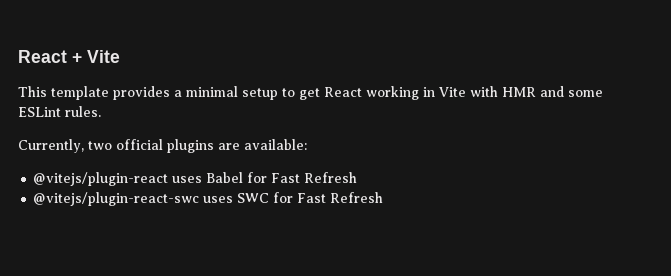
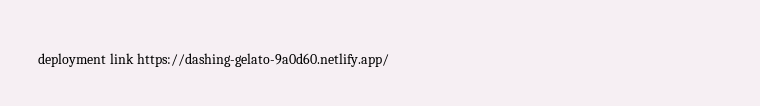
- React + Vite
- This template provides a minimal setup to get React working in Vite with HMR and some ESLint rules.
- Currently, two official plugins are available:
- @vitejs/plugin-react uses Babel for Fast Refresh
- @vitejs/plugin-react-swc uses SWC for Fast Refresh
+ deployment link https://dashing-gelato-9a0d60.netlify.app/

